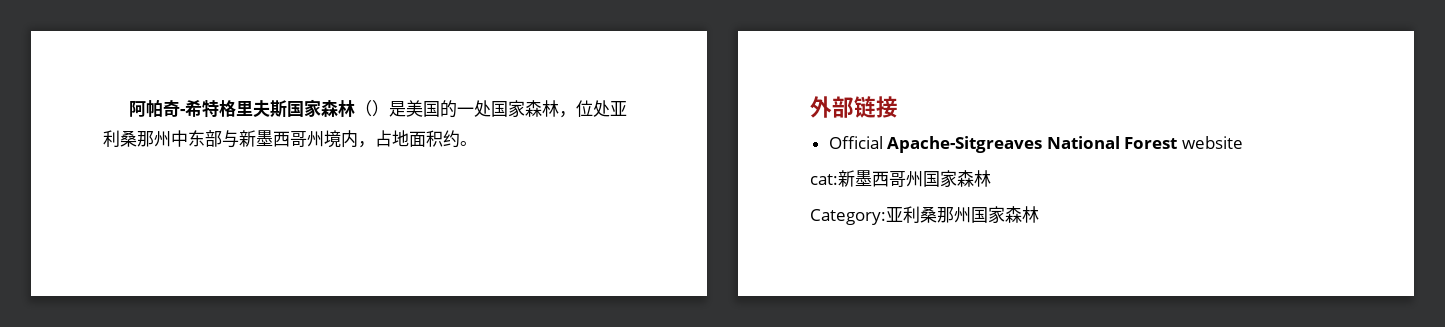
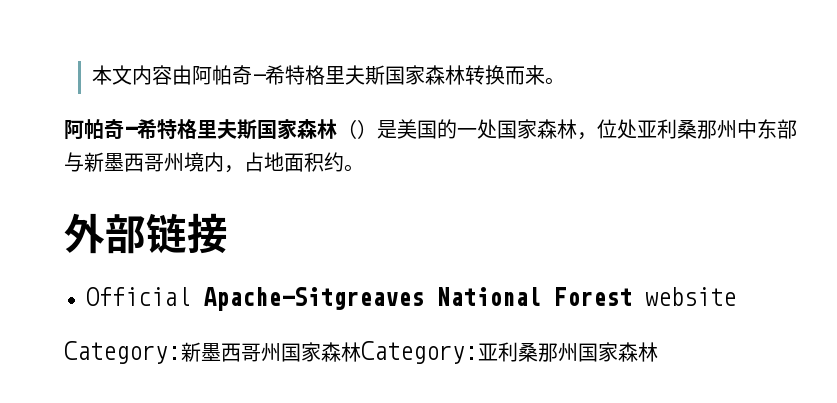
+ 本文内容由阿帕奇-希特格里夫斯国家森林转换而来。
- cat:新墨西哥州国家森林
- Category:亚利桑那州国家森林
+ Category:新墨西哥州国家森林Category:亚利桑那州国家森林

